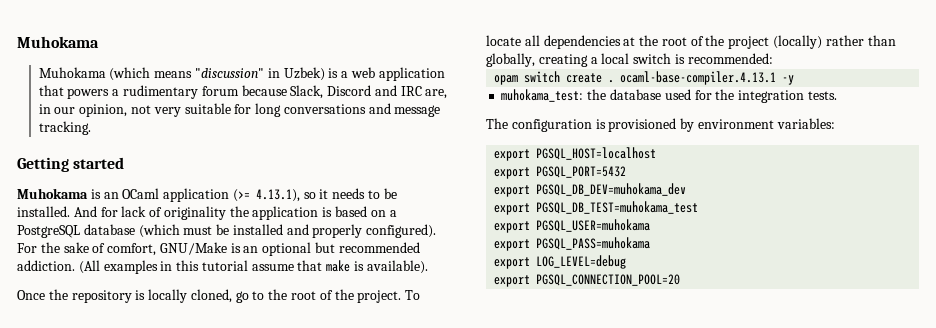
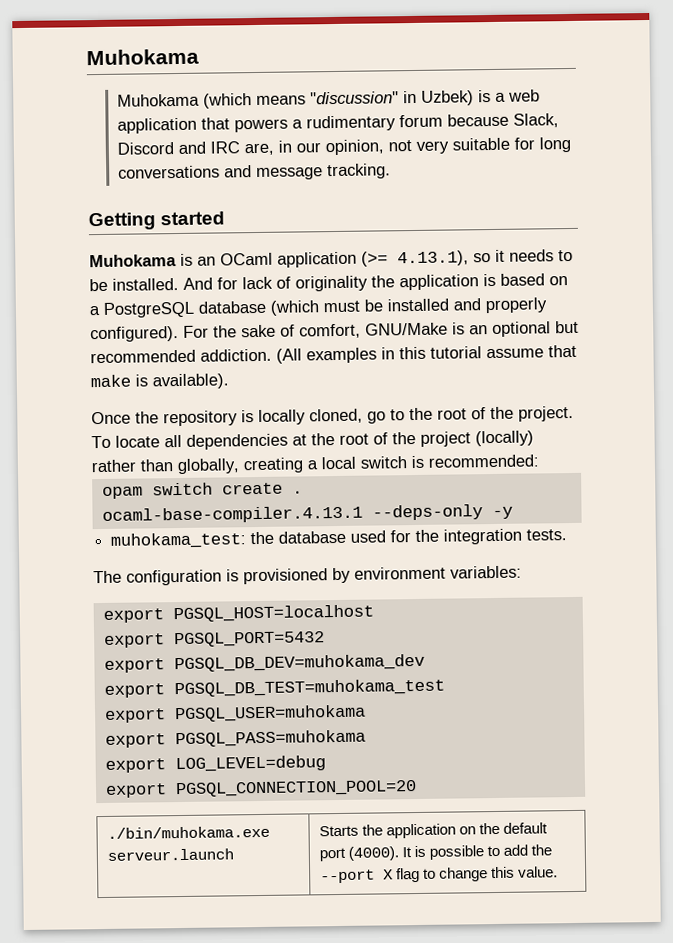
- opam switch create . ocaml-base-compiler.4.13.1 -y
+ opam switch create . ocaml-base-compiler.4.13.1 --deps-only -y
+ ./bin/muhokama.exe serveur.launch | Starts the application on the default port (4000). It is possible to add the --port X flag to change this value.

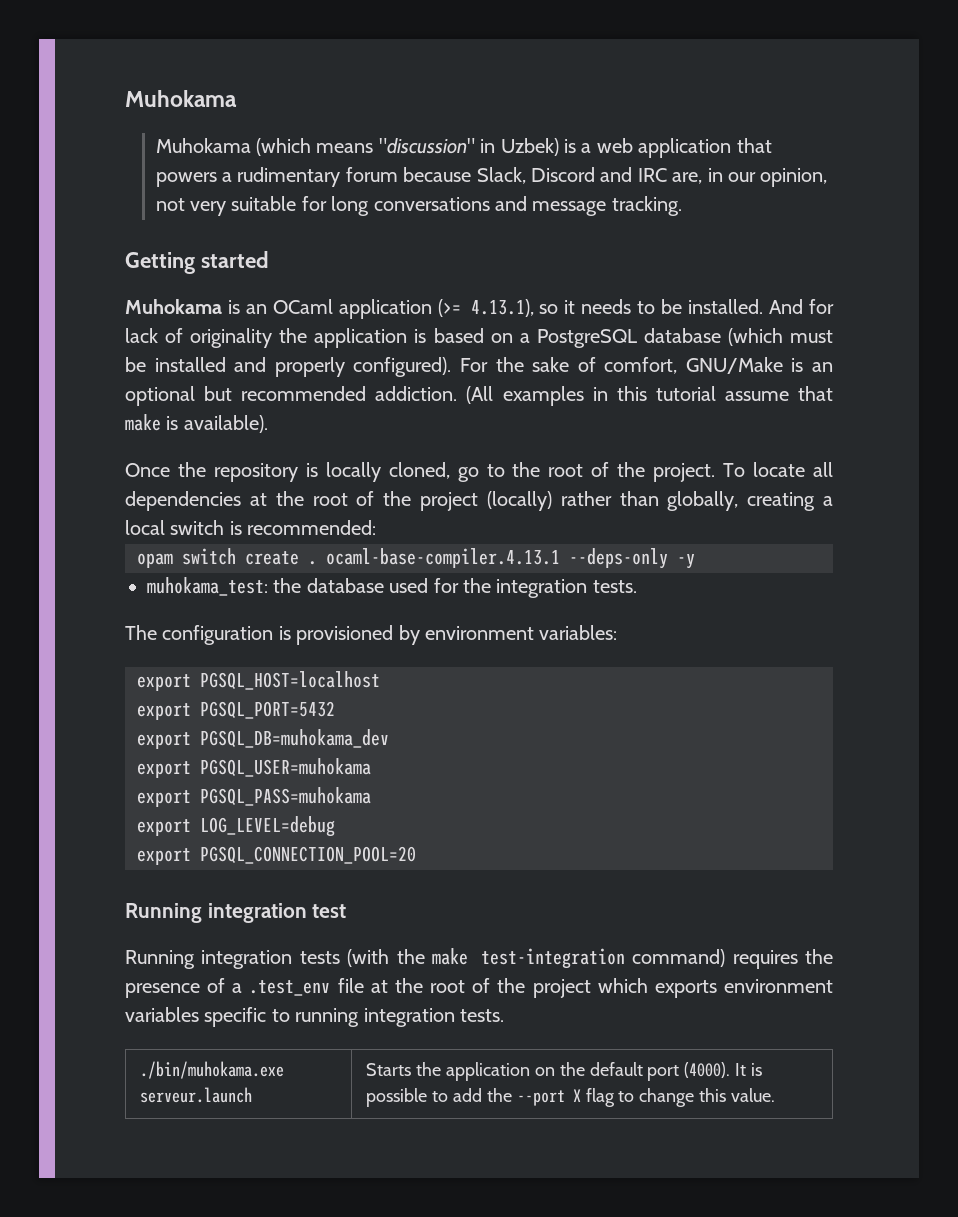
- export PGSQL_DB_DEV=muhokama_dev
- export PGSQL_DB_TEST=muhokama_test
+ export PGSQL_DB=muhokama_dev
+ Running integration test
+ Running integration tests (with the make test-integration command) requires the presence of a .test_env file at the root of the project which exports environment variables specific to running integration tests.

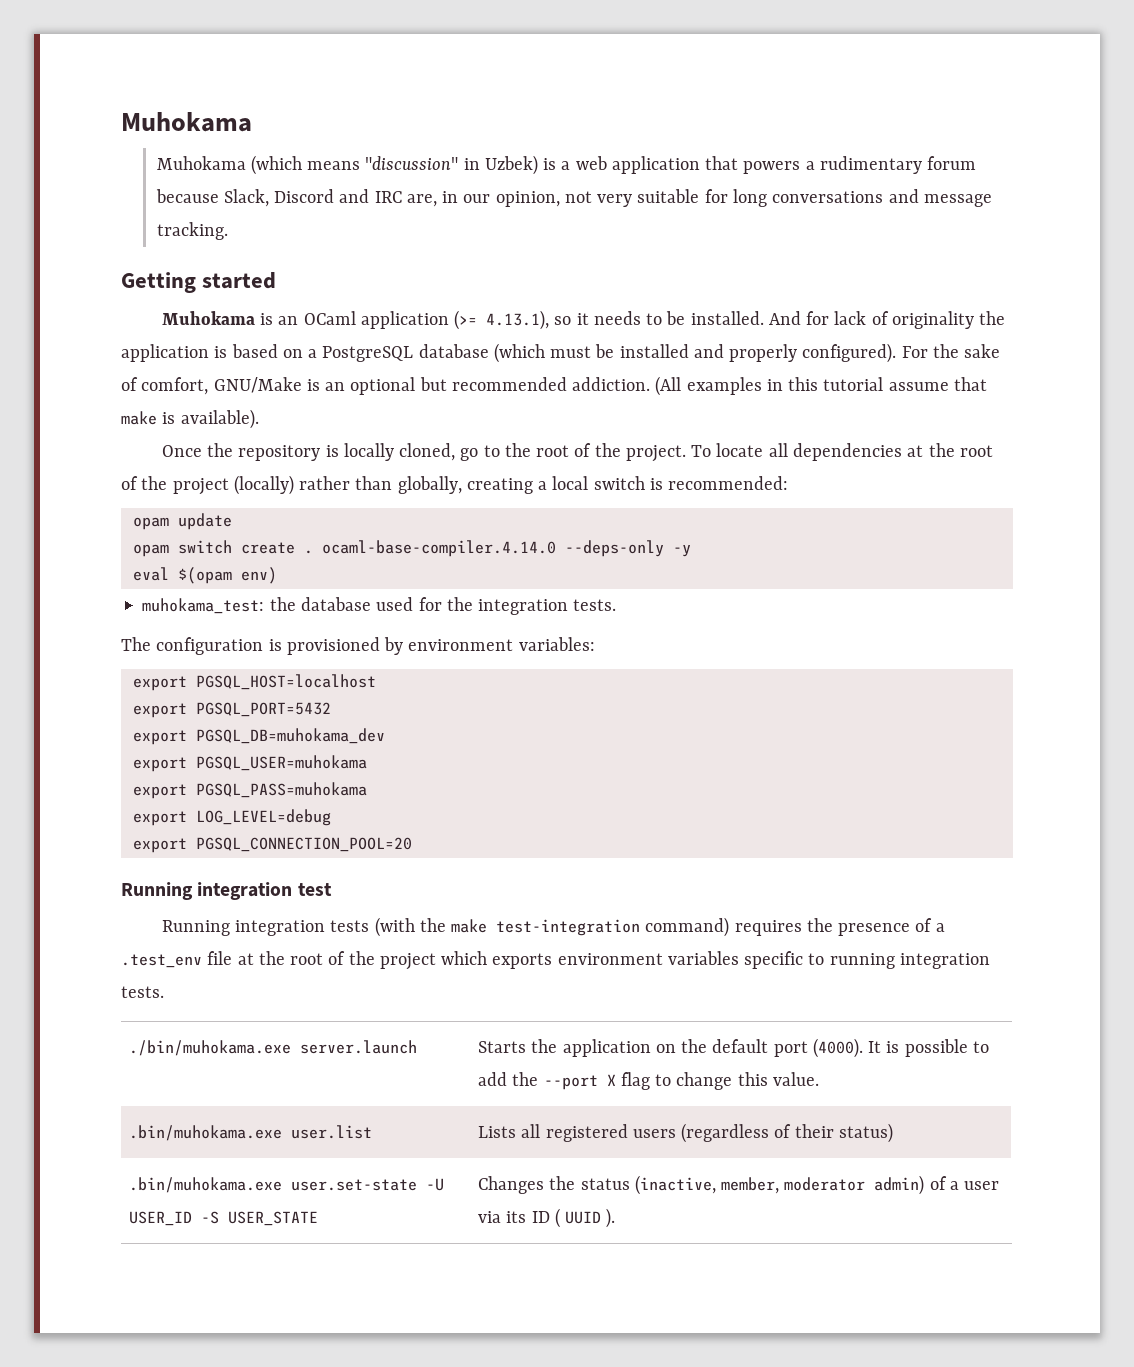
+ opam update
- opam switch create . ocaml-base-compiler.4.13.1 --deps-only -y
+ opam switch create . ocaml-base-compiler.4.14.0 --deps-only -y
+ eval $(opam env)
- ./bin/muhokama.exe serveur.launch | Starts the application on the default port (4000). It is possible to add the --port X flag to change this value.
+ ./bin/muhokama.exe server.launch | Starts the application on the default port (4000). It is possible to add the --port X flag to change this value.
+ .bin/muhokama.exe user.list | Lists all registered users (regardless of their status)
+ .bin/muhokama.exe user.set-state -U USER_ID -S USER_STATE | Changes the status (inactive, member, moderator admin) of a user via its ID ( UUID ).

